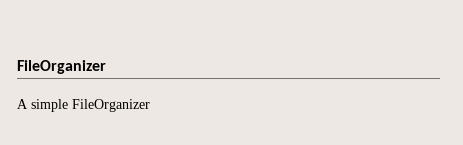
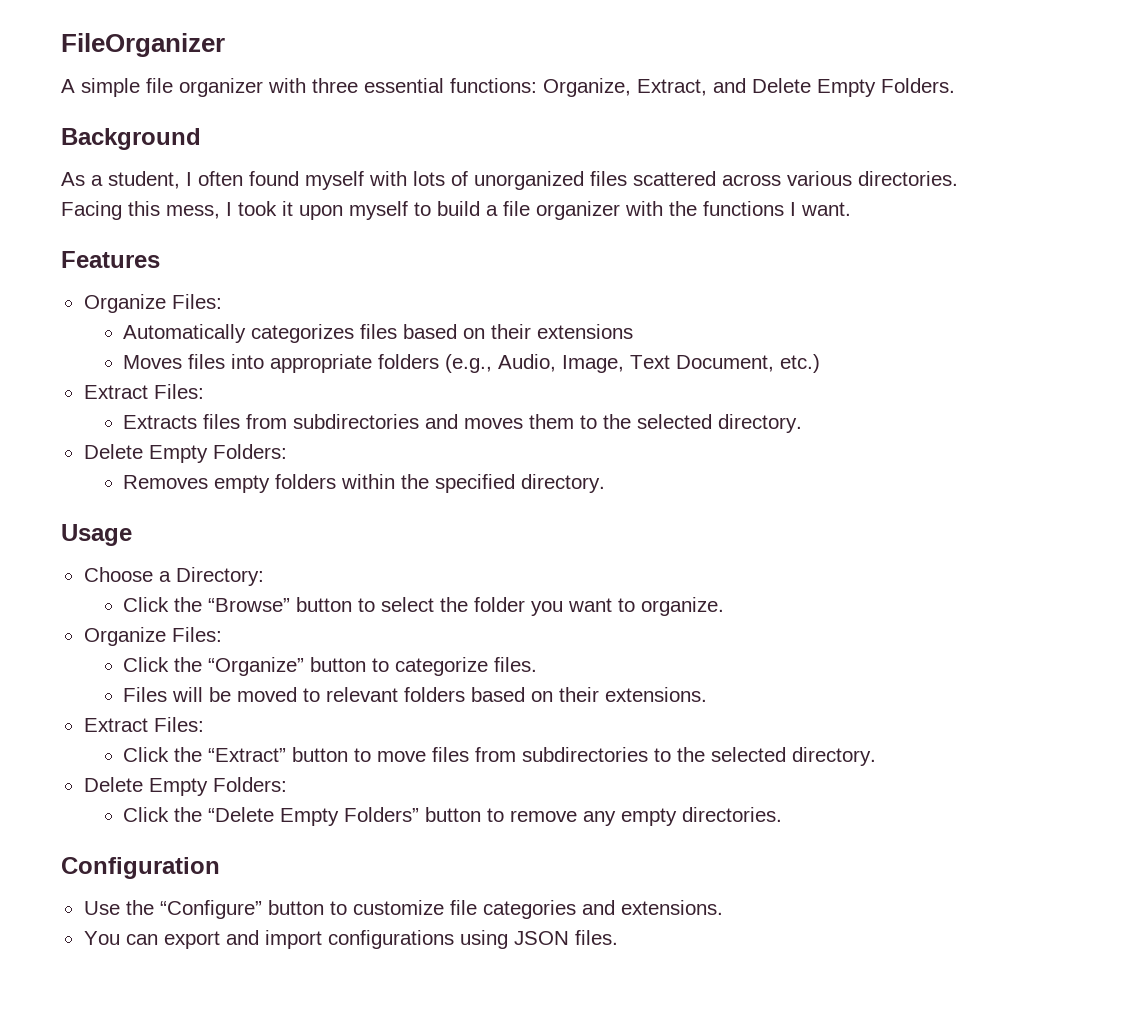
- A simple FileOrganizer
+ A simple file organizer with three essential functions: Organize, Extract, and Delete Empty Folders.
+ Background
+ As a student, I often found myself with lots of unorganized files scattered across various directories.
+ Facing this mess, I took it upon myself to build a file organizer with the functions I want.
+ Features
+ Organize Files:
+ Automatically categorizes files based on their extensions
+ Moves files into appropriate folders (e.g., Audio, Image, Text Document, etc.)
+ Extract Files:
+ Extracts files from subdirectories and moves them to the selected directory.
+ Delete Empty Folders:
+ Removes empty folders within the specified directory.
+ Usage
+ Choose a Directory:
+ Click the “Browse” button to select the folder you want to organize.
+ Organize Files:
+ Click the “Organize” button to categorize files.
+ Files will be moved to relevant folders based on their extensions.
+ Extract Files:
+ Click the “Extract” button to move files from subdirectories to the selected directory.
+ Delete Empty Folders:
+ Click the “Delete Empty Folders” button to remove any empty directories.
+ Configuration
+ Use the “Configure” button to customize file categories and extensions.
+ You can export and import configurations using JSON files.

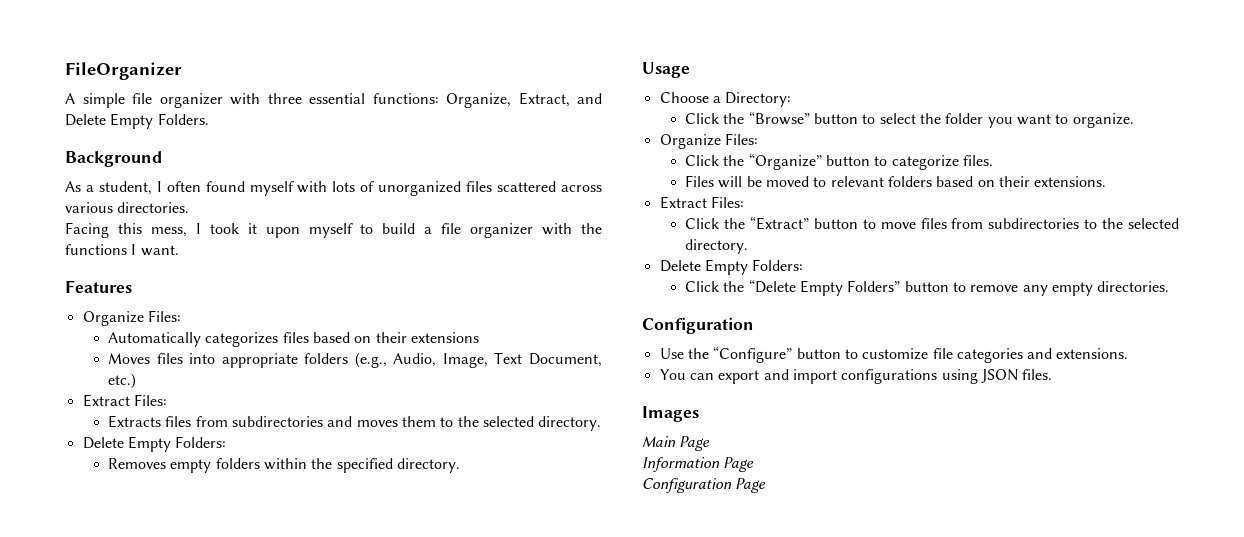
+ Images
+ Main Page
+ Information Page
+ Configuration Page

